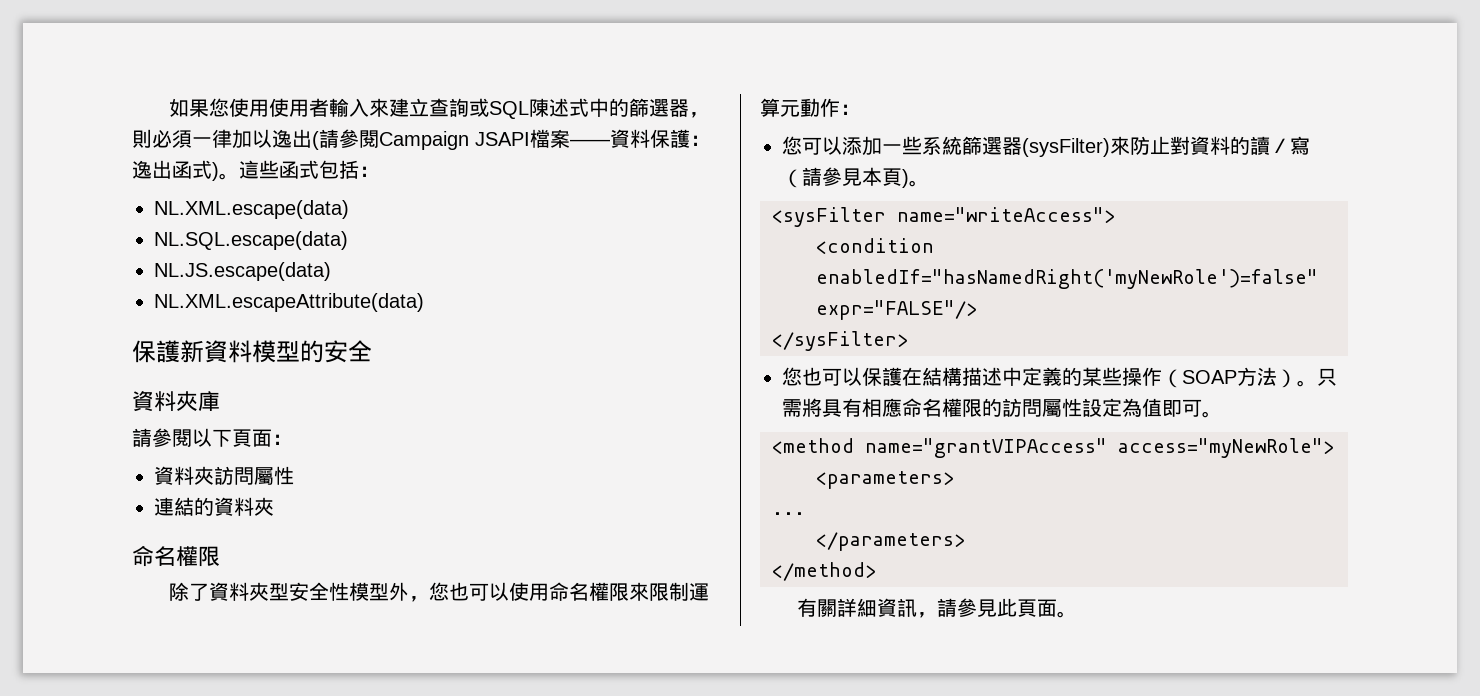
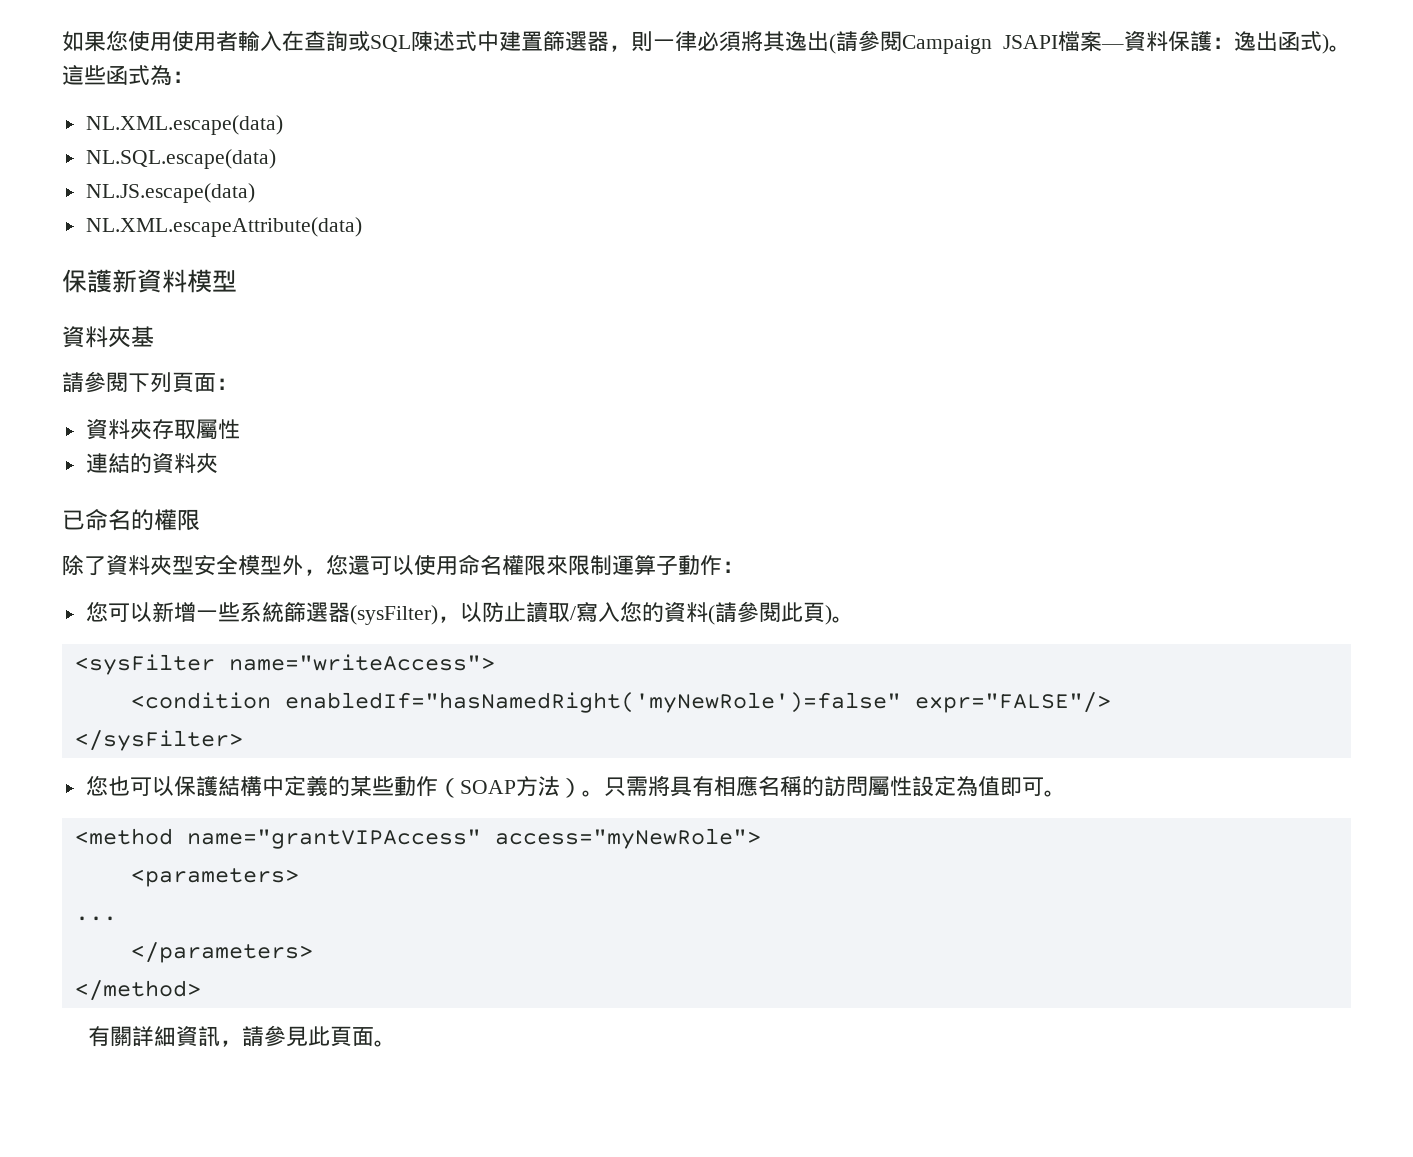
- 如果您使用使用者輸入來建立查詢或SQL陳述式中的篩選器，則必須一律加以逸出(請參閱Campaign JSAPI檔案——資料保護：逸出函式)。
+ 如果您使用使用者輸入在查詢或SQL陳述式中建置篩選器，則一律必須將其逸出(請參閱Campaign JSAPI檔案—資料保護：逸出函式)。
- 這些函式包括：
+ 這些函式為：
- 保護新資料模型的安全
- 資料夾庫
- 請參閱以下頁面：
+ 保護新資料模型
+ 資料夾基
+ 請參閱下列頁面：
- 資料夾訪問屬性
+ 資料夾存取屬性
  連結的資料夾
- 命名權限
+ 已命名的權限
- 除了資料夾型安全性模型外，您也可以使用命名權限來限制運算元動作：
+ 除了資料夾型安全模型外，您還可以使用命名權限來限制運算子動作：
- 您可以添加一些系統篩選器(sysFilter)來防止對資料的讀／寫（請參見本頁)。
+ 您可以新增一些系統篩選器(sysFilter)，以防止讀取/寫入您的資料(請參閱此頁)。
- 您也可以保護在結構描述中定義的某些操作（SOAP方法）。
+ 您也可以保護結構中定義的某些動作（SOAP方法）。
- 只需將具有相應命名權限的訪問屬性設定為值即可。
+ 只需將具有相應名稱的訪問屬性設定為值即可。

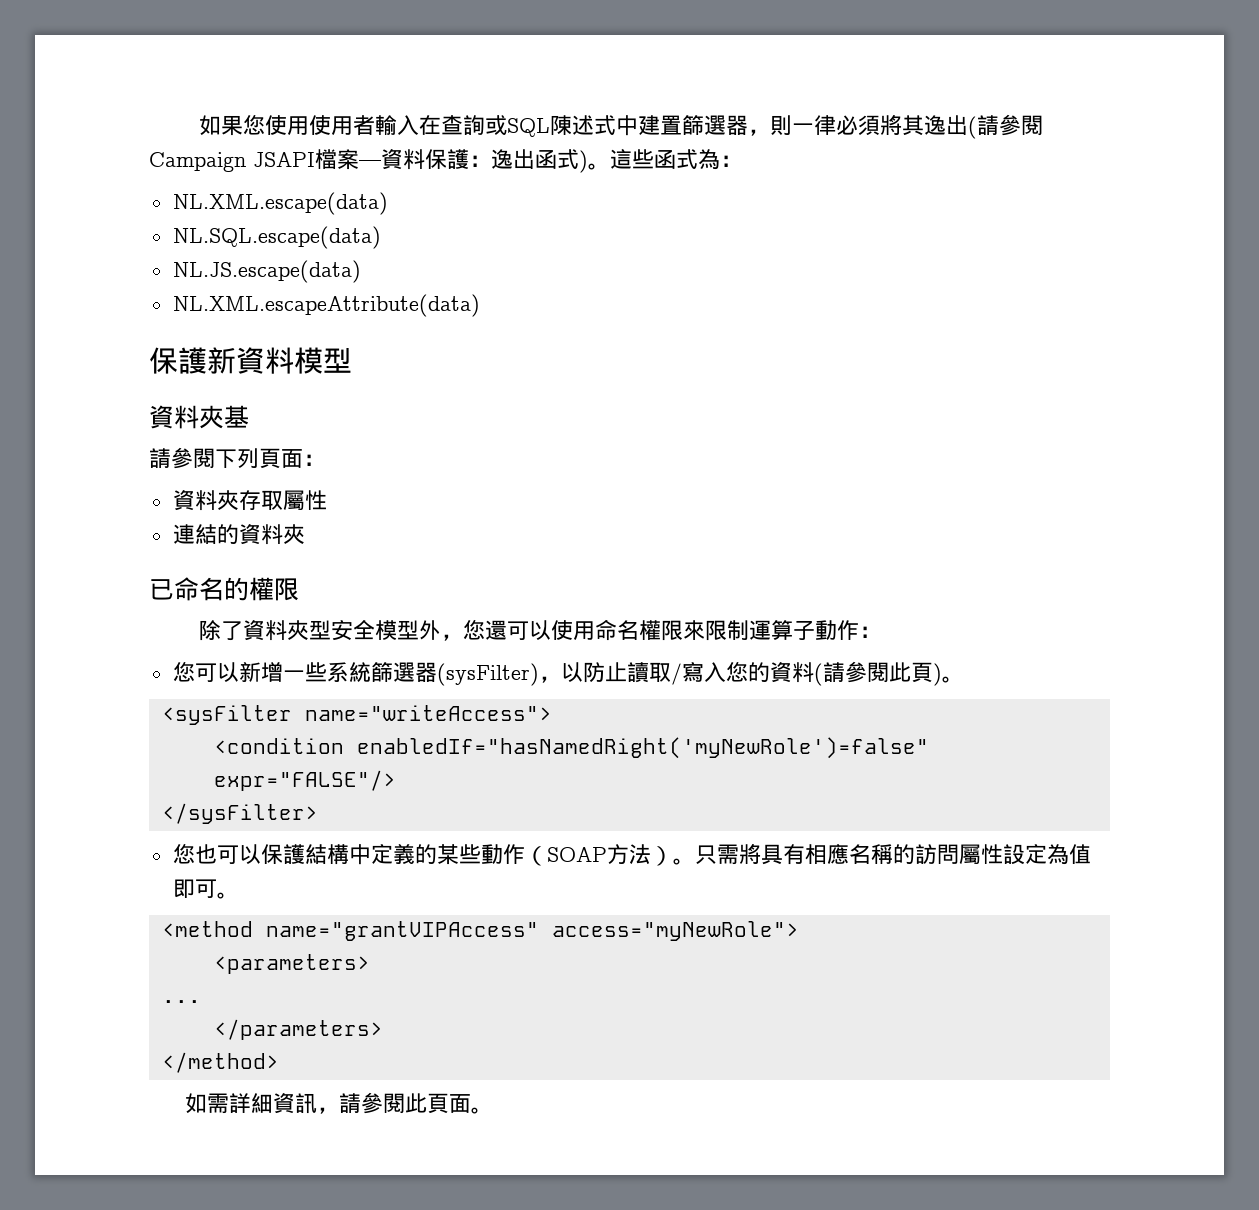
- 有關詳細資訊，請參見此頁面。
+ 如需詳細資訊，請參閱此頁面。

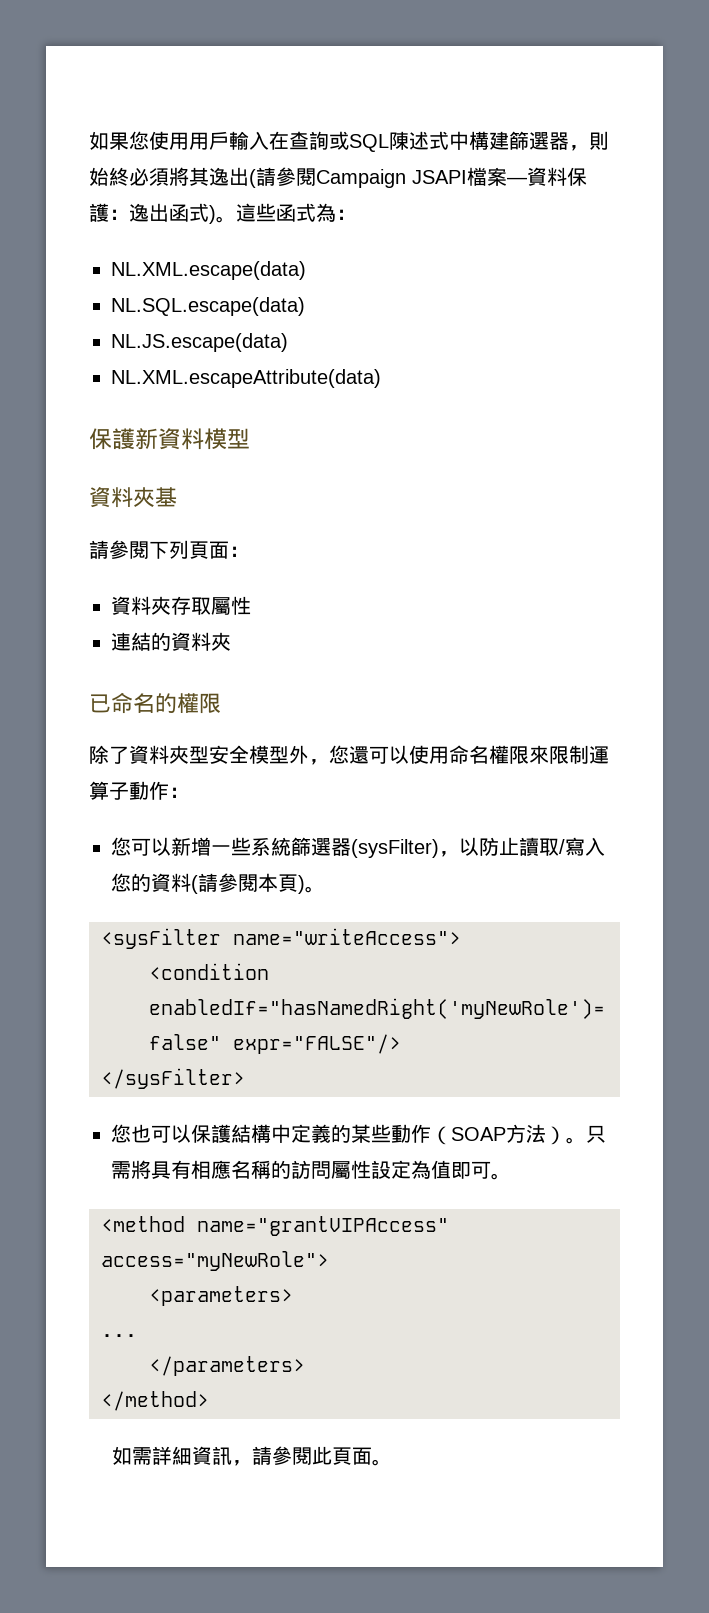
- 如果您使用使用者輸入在查詢或SQL陳述式中建置篩選器，則一律必須將其逸出(請參閱Campaign JSAPI檔案—資料保護：逸出函式)。
+ 如果您使用用戶輸入在查詢或SQL陳述式中構建篩選器，則始終必須將其逸出(請參閱Campaign JSAPI檔案—資料保護：逸出函式)。
- 您可以新增一些系統篩選器(sysFilter)，以防止讀取/寫入您的資料(請參閱此頁)。
+ 您可以新增一些系統篩選器(sysFilter)，以防止讀取/寫入您的資料(請參閱本頁)。

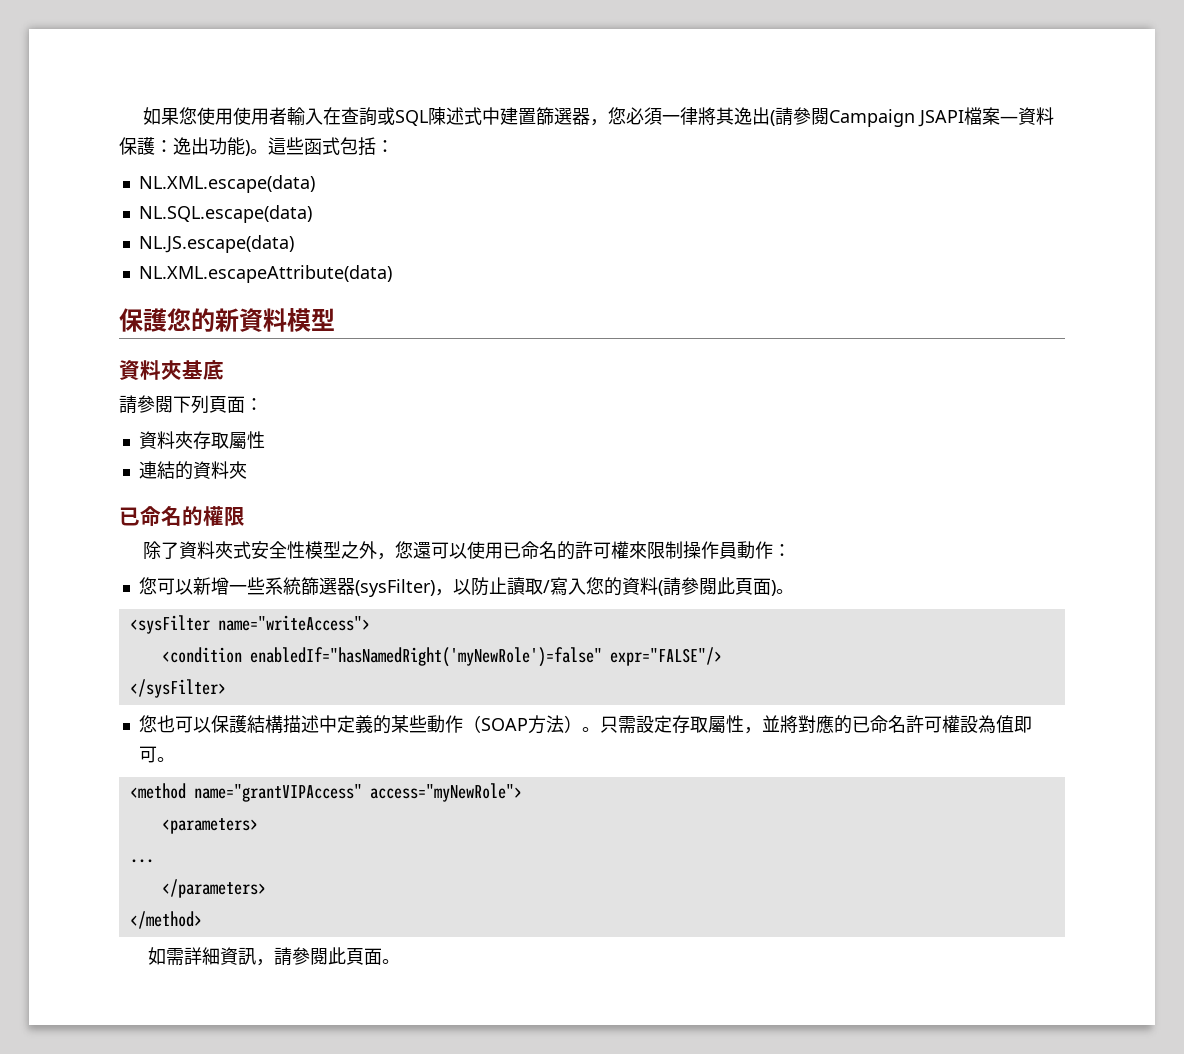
- 如果您使用用戶輸入在查詢或SQL陳述式中構建篩選器，則始終必須將其逸出(請參閱Campaign JSAPI檔案—資料保護：逸出函式)。
+ 如果您使用使用者輸入在查詢或SQL陳述式中建置篩選器，您必須一律將其逸出(請參閱Campaign JSAPI檔案—資料保護：逸出功能)。
- 這些函式為：
+ 這些函式包括：
- 保護新資料模型
+ 保護您的新資料模型
- 資料夾基
+ 資料夾基底
- 除了資料夾型安全模型外，您還可以使用命名權限來限制運算子動作：
+ 除了資料夾式安全性模型之外，您還可以使用已命名的許可權來限制操作員動作：
- 您可以新增一些系統篩選器(sysFilter)，以防止讀取/寫入您的資料(請參閱本頁)。
+ 您可以新增一些系統篩選器(sysFilter)，以防止讀取/寫入您的資料(請參閱此頁面)。
- 您也可以保護結構中定義的某些動作（SOAP方法）。
+ 您也可以保護結構描述中定義的某些動作（SOAP方法）。
- 只需將具有相應名稱的訪問屬性設定為值即可。
+ 只需設定存取屬性，並將對應的已命名許可權設為值即可。

